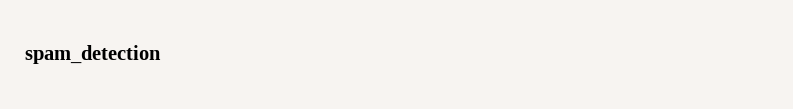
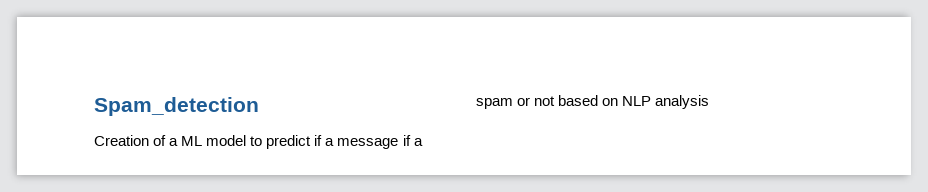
- spam_detection
+ Spam_detection
+ Creation of a ML model to predict if a message if a spam or not based on NLP analysis

